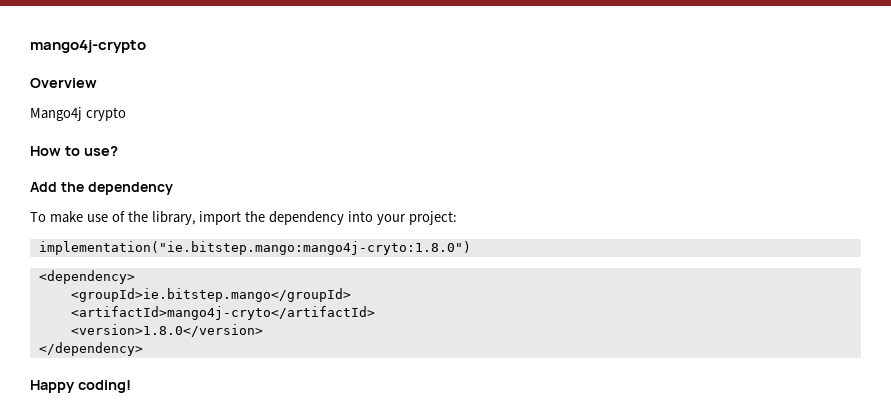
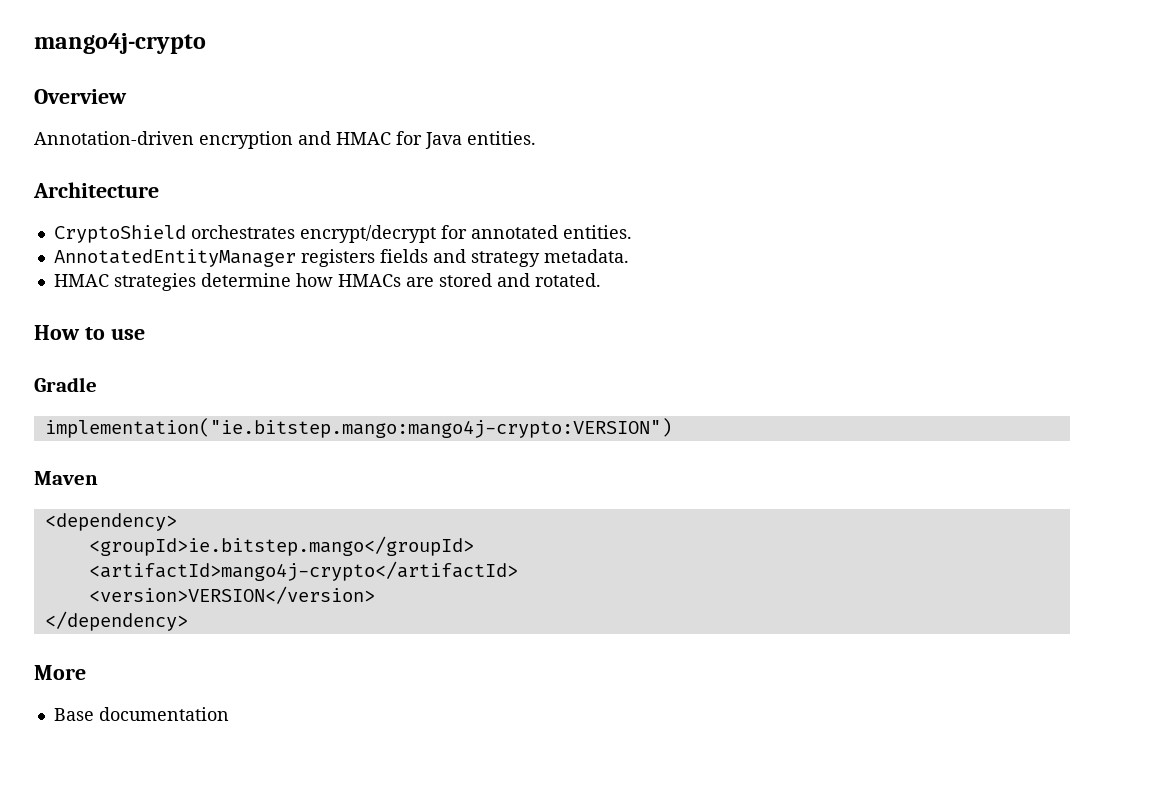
- Mango4j crypto
- How to use?
- Add the dependency
- To make use of the library, import the dependency into your project:
- implementation("ie.bitstep.mango:mango4j-cryto:1.8.0")
+ Annotation-driven encryption and HMAC for Java entities.
+ Architecture
+ CryptoShield orchestrates encrypt/decrypt for annotated entities.
+ AnnotatedEntityManager registers fields and strategy metadata.
+ HMAC strategies determine how HMACs are stored and rotated.
+ How to use
+ Gradle
+ implementation("ie.bitstep.mango:mango4j-crypto:VERSION")
+ Maven
- <artifactId>mango4j-cryto</artifactId>
- <version>1.8.0</version>
+ <artifactId>mango4j-crypto</artifactId>
+ <version>VERSION</version>
- Happy coding!
+ More
+ Base documentation

